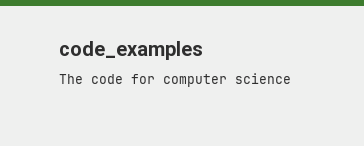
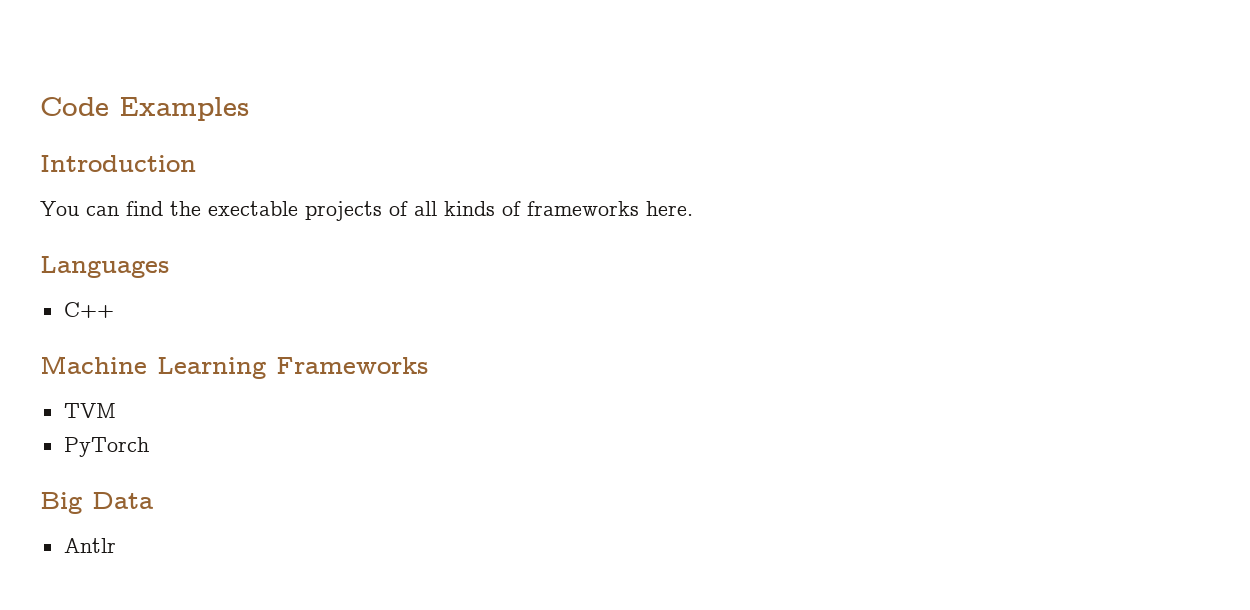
- code_examples
- The code for computer science
+ Code Examples
+ Introduction
+ You can find the exectable projects of all kinds of frameworks here.
+ Languages
+ C++
+ Machine Learning Frameworks
+ TVM
+ PyTorch
+ Big Data
+ Antlr

